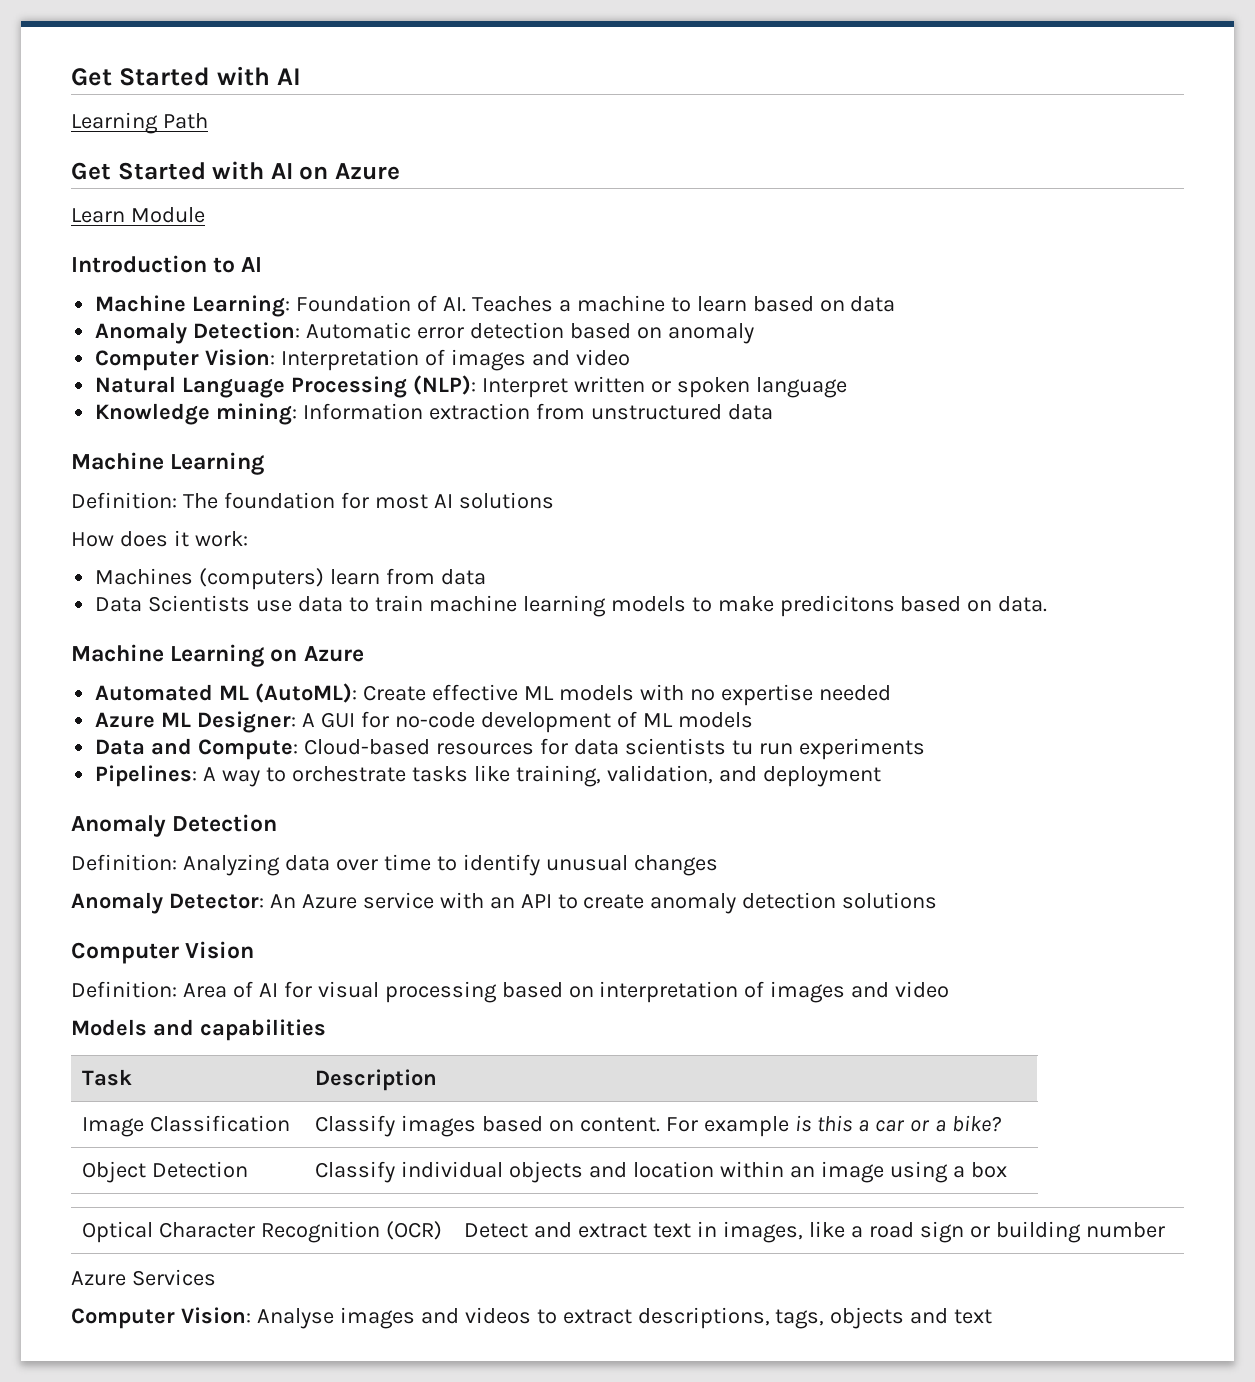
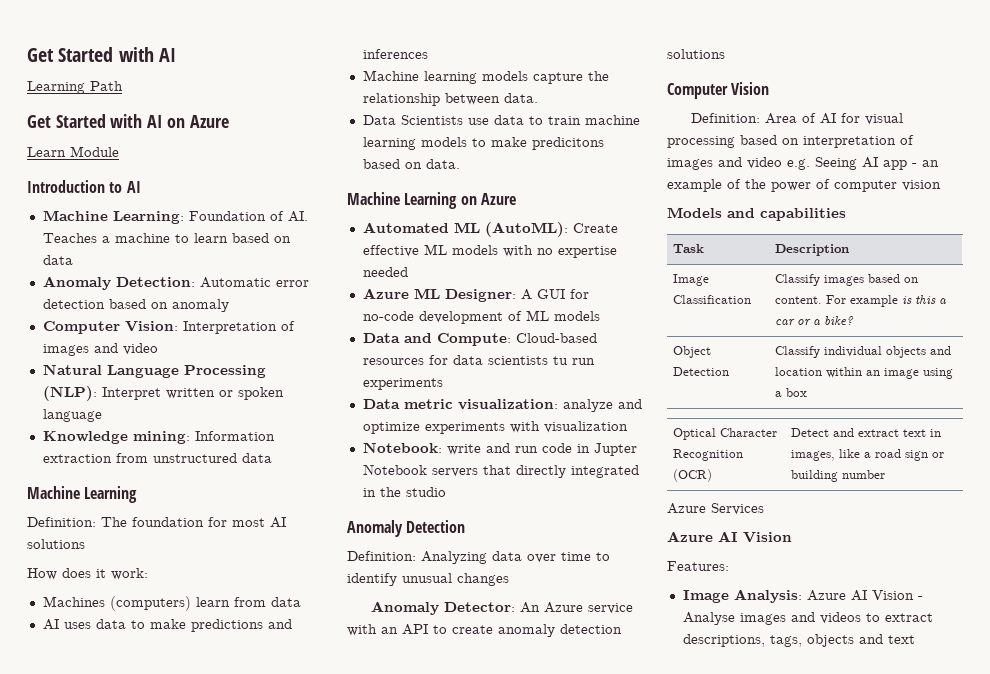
+ AI uses data to make predictions and inferences
+ Machine learning models capture the relationship between data.
- Pipelines: A way to orchestrate tasks like training, validation, and deployment
+ Data metric visualization: analyze and optimize experiments with visualization
+ Notebook: write and run code in Jupter Notebook servers that directly integrated in the studio
- Definition: Area of AI for visual processing based on interpretation of images and video
+ Definition: Area of AI for visual processing based on interpretation of images and video e.g. Seeing AI app - an example of the power of computer vision
  Azure Services
- Computer Vision: Analyse images and videos to extract descriptions, tags, objects and text
+ Azure AI Vision
+ Features:
+ Image Analysis: Azure AI Vision - Analyse images and videos to extract descriptions, tags, objects and text

